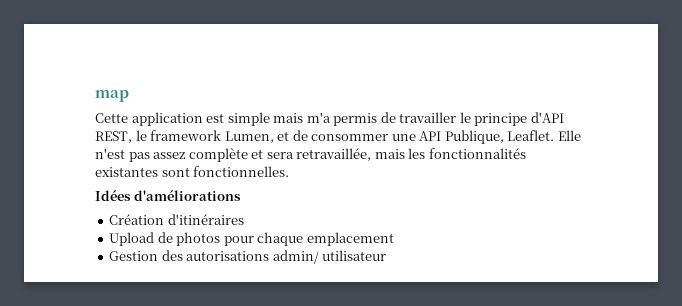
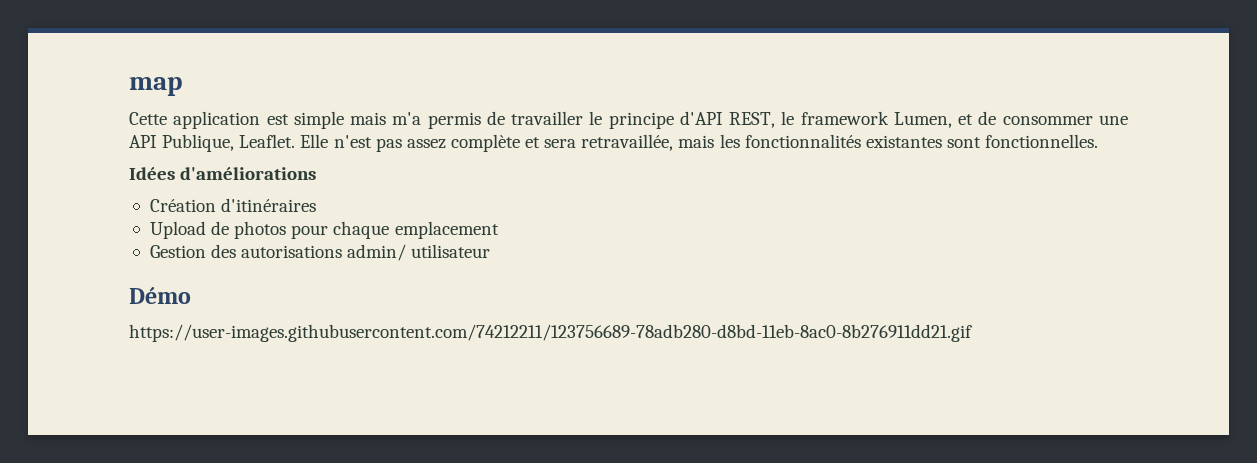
+ Démo
+ https://user-images.githubusercontent.com/74212211/123756689-78adb280-d8bd-11eb-8ac0-8b276911dd21.gif

